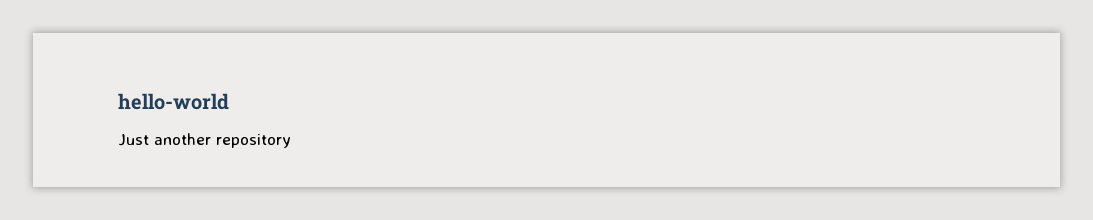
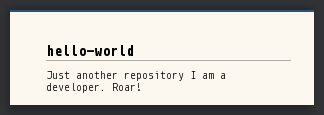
- Just another repository
+ Just another repository I am a developer. Roar!

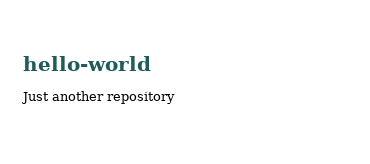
- Just another repository I am a developer. Roar!
+ Just another repository

